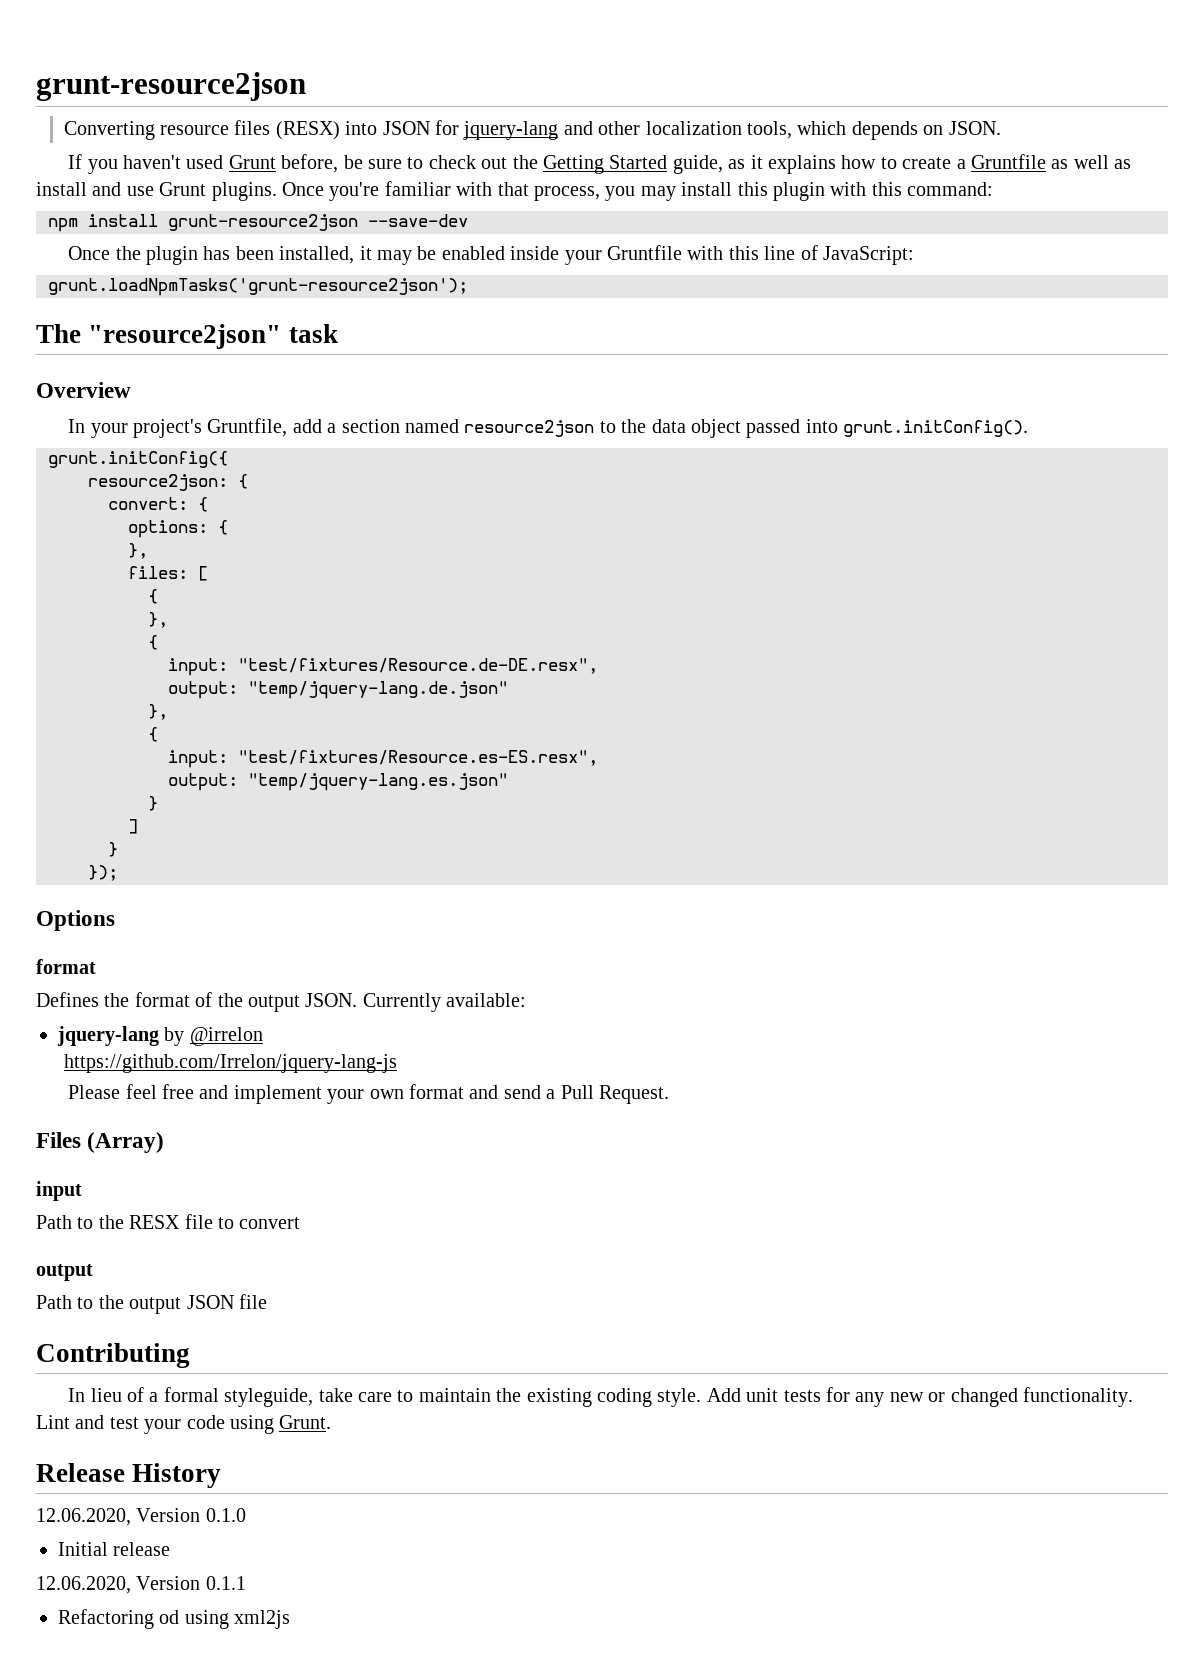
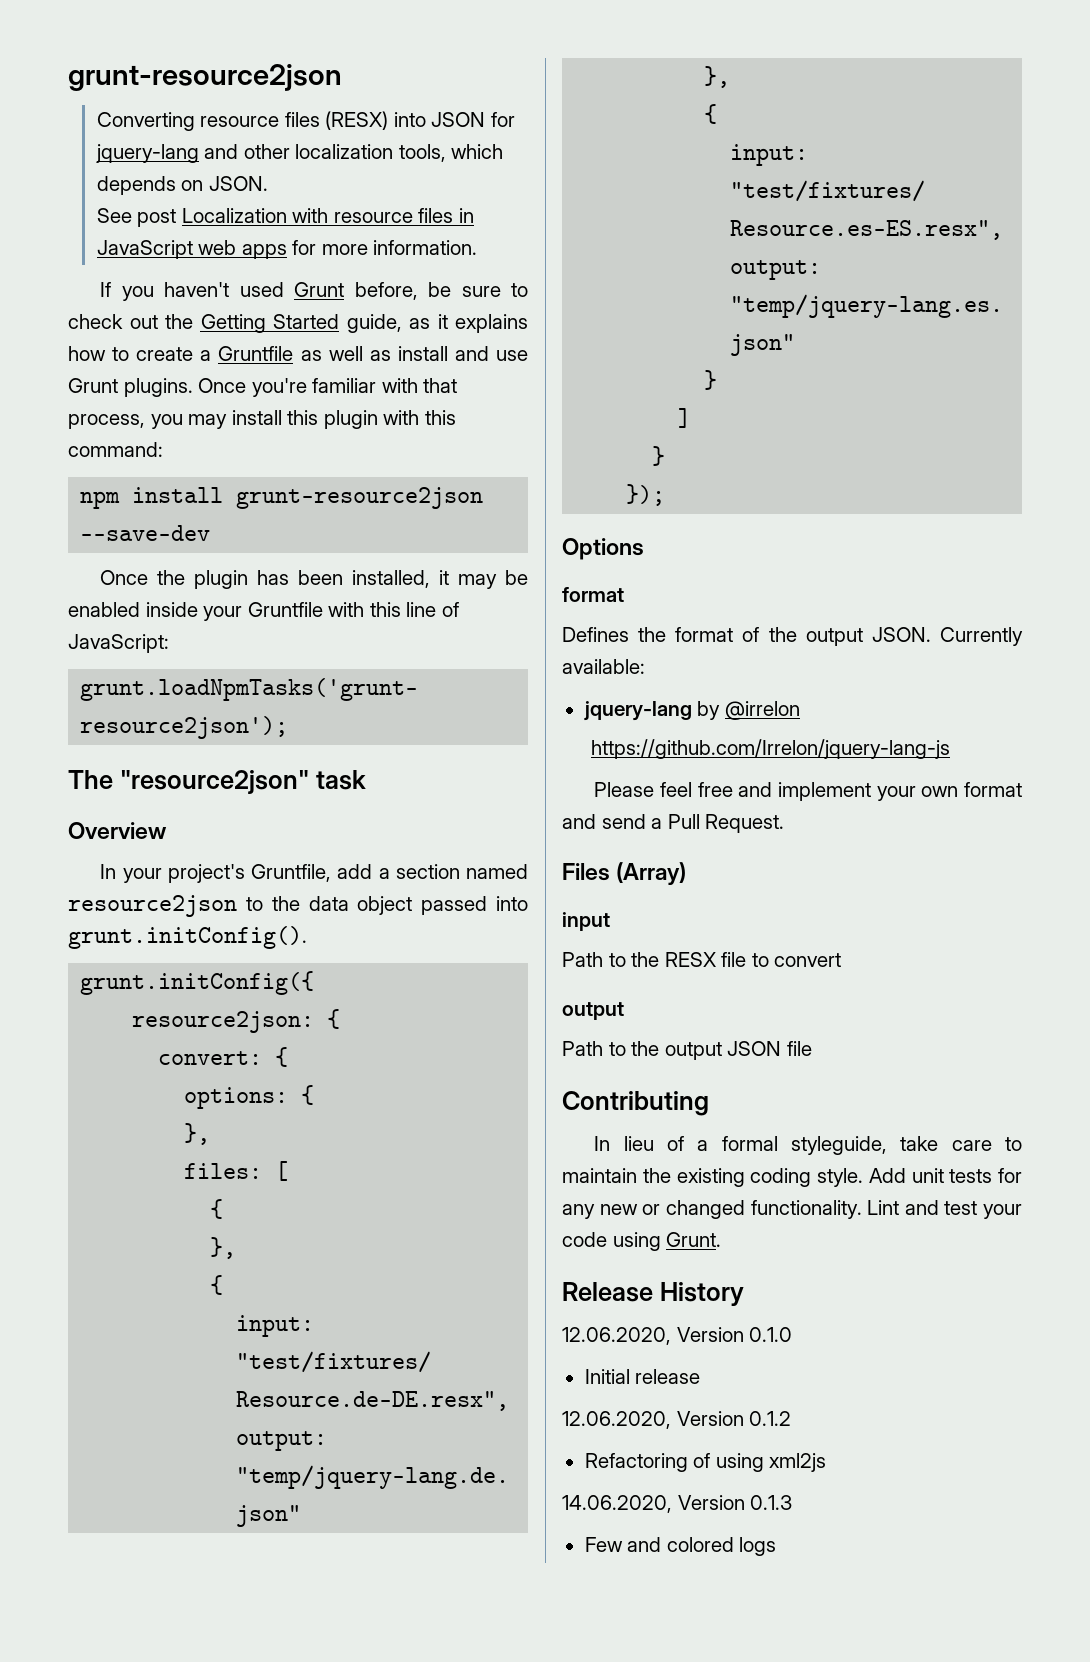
+ See post Localization with resource files in JavaScript web apps for more information.
- 12.06.2020, Version 0.1.1
+ 12.06.2020, Version 0.1.2
- Refactoring od using xml2js
+ Refactoring of using xml2js
+ 14.06.2020, Version 0.1.3
+ Few and colored logs

